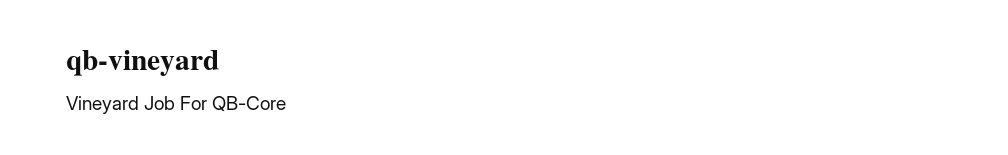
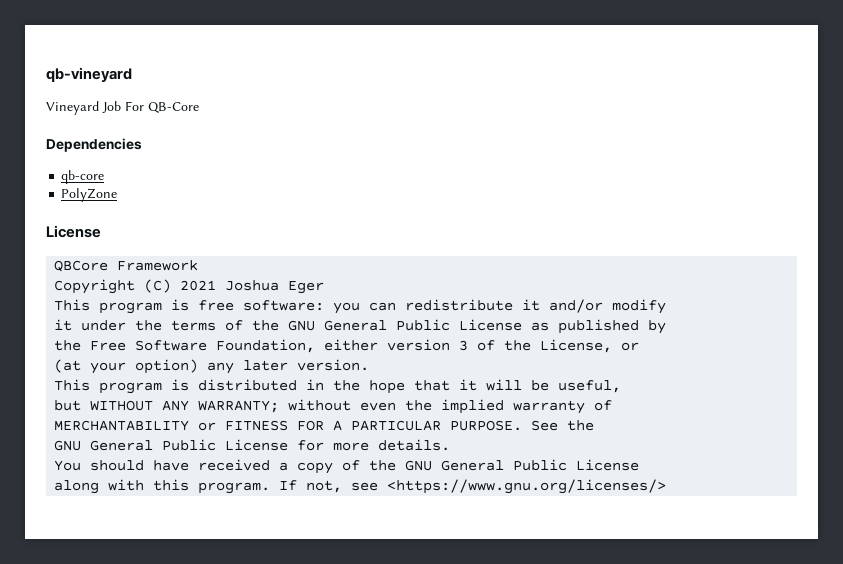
+ Dependencies
+ qb-core
+ PolyZone
+ License
+ QBCore Framework
+ Copyright (C) 2021 Joshua Eger
+ This program is free software: you can redistribute it and/or modify
+ it under the terms of the GNU General Public License as published by
+ the Free Software Foundation, either version 3 of the License, or
+ (at your option) any later version.
+ This program is distributed in the hope that it will be useful,
+ but WITHOUT ANY WARRANTY; without even the implied warranty of
+ MERCHANTABILITY or FITNESS FOR A PARTICULAR PURPOSE. See the
+ GNU General Public License for more details.
+ You should have received a copy of the GNU General Public License
+ along with this program. If not, see <https://www.gnu.org/licenses/>

